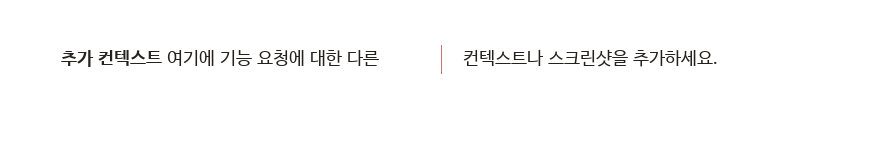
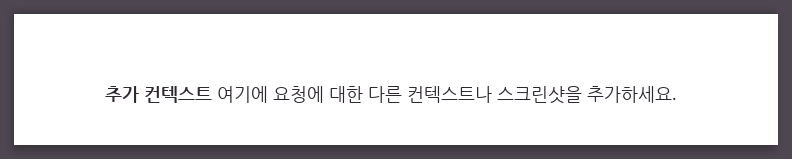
- 추가 컨텍스트 여기에 기능 요청에 대한 다른 컨텍스트나 스크린샷을 추가하세요.
+ 추가 컨텍스트 여기에 요청에 대한 다른 컨텍스트나 스크린샷을 추가하세요.

